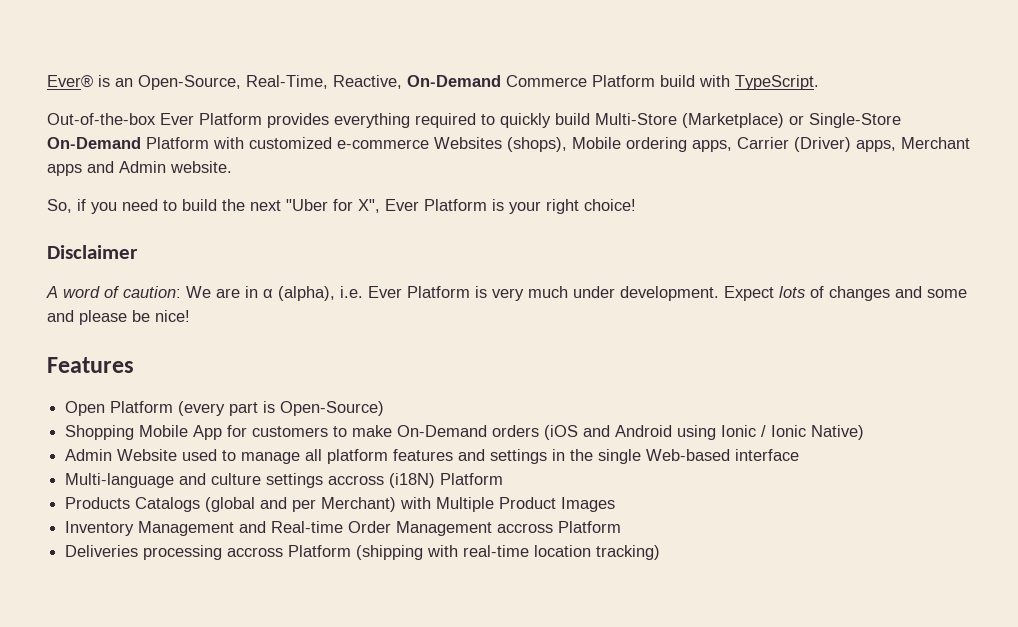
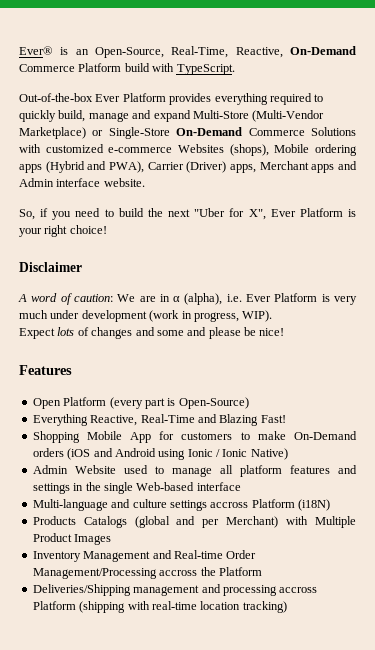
- Out-of-the-box Ever Platform provides everything required to quickly build Multi-Store (Marketplace) or Single-Store On-Demand Platform with customized e-commerce Websites (shops), Mobile ordering apps, Carrier (Driver) apps, Merchant apps and Admin website.
+ Out-of-the-box Ever Platform provides everything required to quickly build, manage and expand Multi-Store (Multi-Vendor Marketplace) or Single-Store On-Demand Commerce Solutions with customized e-commerce Websites (shops), Mobile ordering apps (Hybrid and PWA), Carrier (Driver) apps, Merchant apps and Admin interface website.
- A word of caution: We are in α (alpha), i.e. Ever Platform is very much under development. Expect lots of changes and some and please be nice!
+ A word of caution: We are in α (alpha), i.e. Ever Platform is very much under development (work in progress, WIP).
+ Expect lots of changes and some and please be nice!
+ Everything Reactive, Real-Time and Blazing Fast!
- Multi-language and culture settings accross (i18N) Platform
+ Multi-language and culture settings accross Platform (i18N)
- Inventory Management and Real-time Order Management accross Platform
- Deliveries processing accross Platform (shipping with real-time location tracking)
+ Inventory Management and Real-time Order Management/Processing accross the Platform
+ Deliveries/Shipping management and processing accross Platform (shipping with real-time location tracking)

